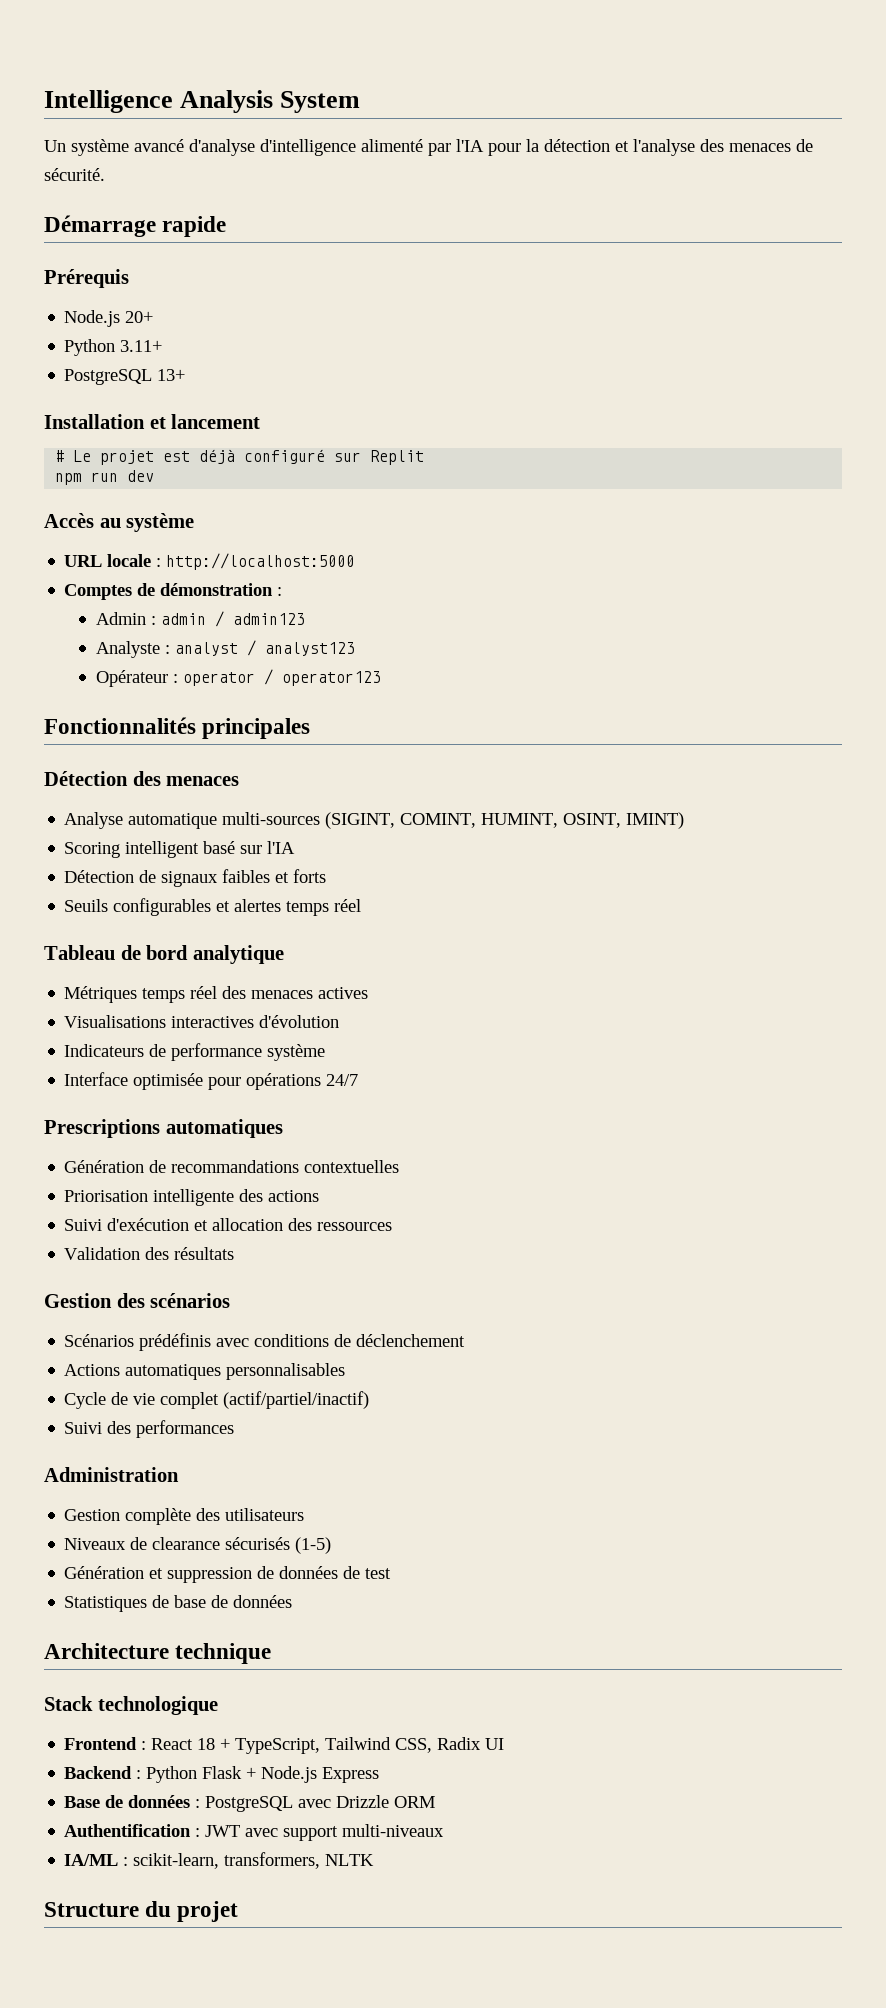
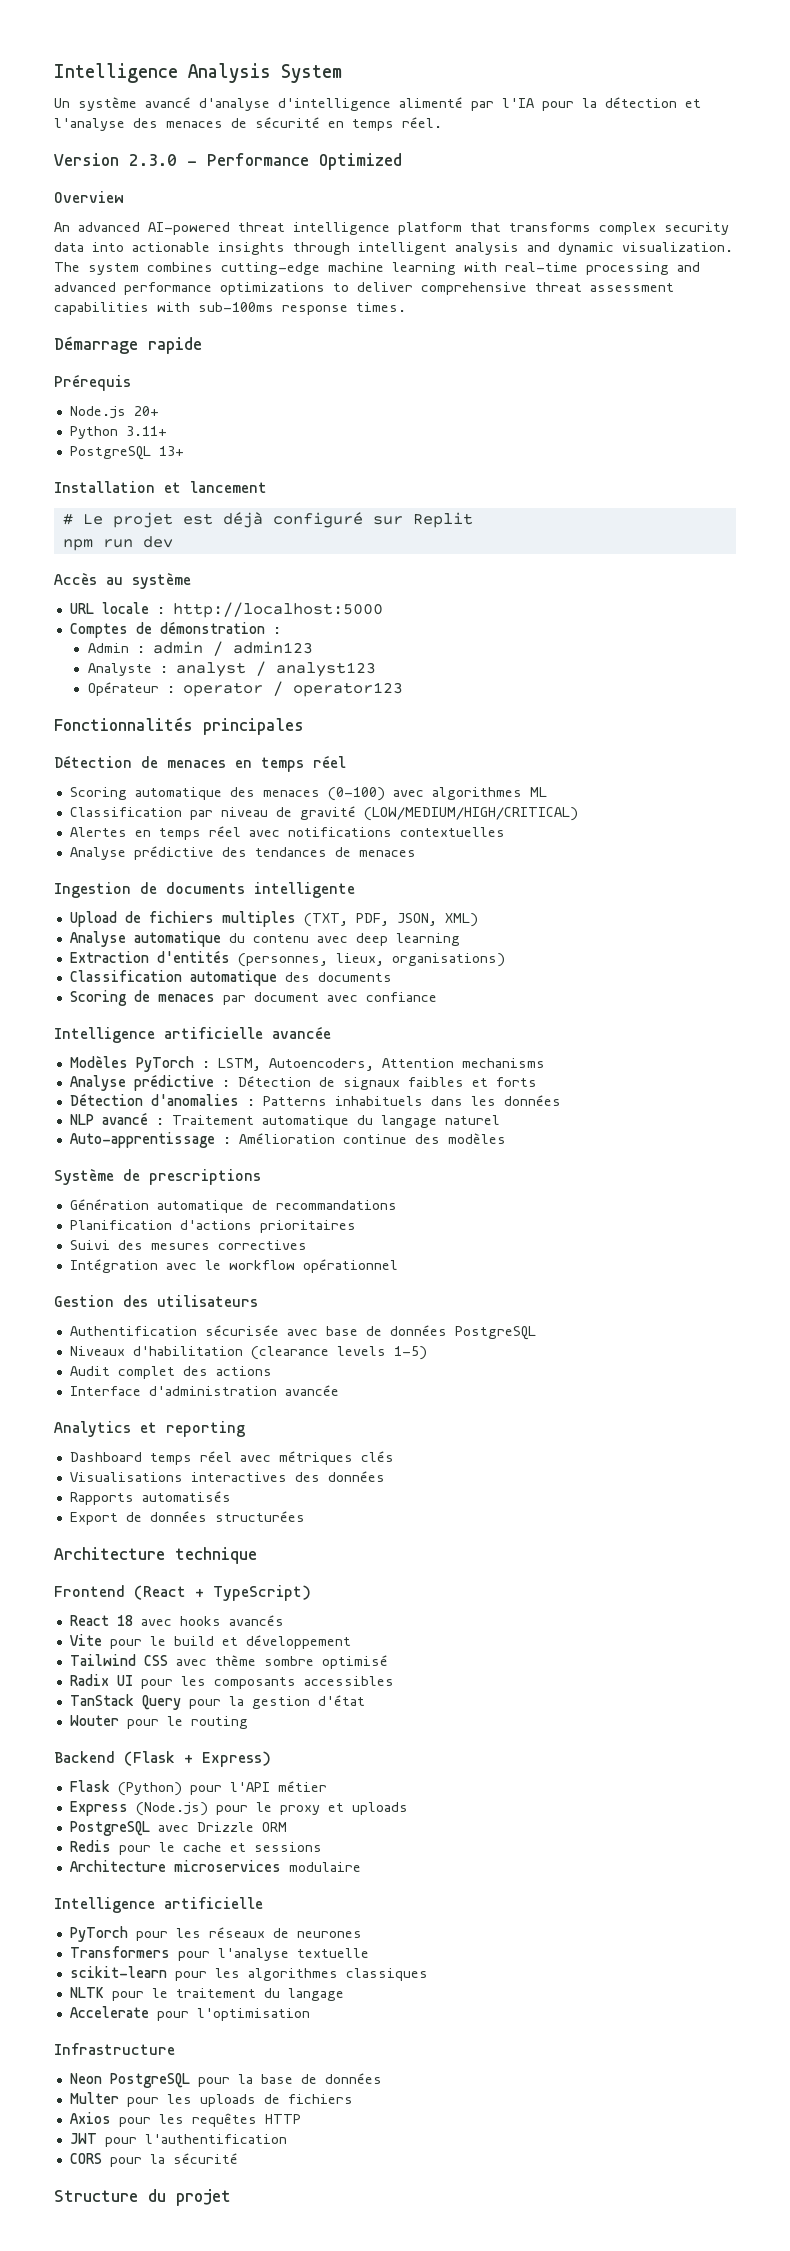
- Un système avancé d'analyse d'intelligence alimenté par l'IA pour la détection et l'analyse des menaces de sécurité.
+ Un système avancé d'analyse d'intelligence alimenté par l'IA pour la détection et l'analyse des menaces de sécurité en temps réel.
+ Version 2.3.0 - Performance Optimized
+ Overview
+ An advanced AI-powered threat intelligence platform that transforms complex security data into actionable insights through intelligent analysis and dynamic visualization. The system combines cutting-edge machine learning with real-time processing and advanced performance optimizations to deliver comprehensive threat assessment capabilities with sub-100ms response times.
- Détection des menaces
- Analyse automatique multi-sources (SIGINT, COMINT, HUMINT, OSINT, IMINT)
- Scoring intelligent basé sur l'IA
- Détection de signaux faibles et forts
+ Détection de menaces en temps réel
+ Scoring automatique des menaces (0-100) avec algorithmes ML
+ Classification par niveau de gravité (LOW/MEDIUM/HIGH/CRITICAL)
+ Alertes en temps réel avec notifications contextuelles
+ Analyse prédictive des tendances de menaces
+ Ingestion de documents intelligente
+ Upload de fichiers multiples (TXT, PDF, JSON, XML)
+ Analyse automatique du contenu avec deep learning
+ Extraction d'entités (personnes, lieux, organisations)
+ Classification automatique des documents
+ Scoring de menaces par document avec confiance
+ Intelligence artificielle avancée
+ Modèles PyTorch : LSTM, Autoencoders, Attention mechanisms
+ Analyse prédictive : Détection de signaux faibles et forts
- Seuils configurables et alertes temps réel
- Tableau de bord analytique
- Métriques temps réel des menaces actives
- Visualisations interactives d'évolution
- Indicateurs de performance système
- Interface optimisée pour opérations 24/7
- Prescriptions automatiques
- Génération de recommandations contextuelles
- Priorisation intelligente des actions
- Suivi d'exécution et allocation des ressources
- Validation des résultats
- Gestion des scénarios
- Scénarios prédéfinis avec conditions de déclenchement
- Actions automatiques personnalisables
- Cycle de vie complet (actif/partiel/inactif)
- Suivi des performances
- Administration
- Gestion complète des utilisateurs
- Niveaux de clearance sécurisés (1-5)
- Génération et suppression de données de test
- Statistiques de base de données
+ Détection d'anomalies : Patterns inhabituels dans les données
+ NLP avancé : Traitement automatique du langage naturel
+ Auto-apprentissage : Amélioration continue des modèles
+ Système de prescriptions
+ Génération automatique de recommandations
+ Planification d'actions prioritaires
+ Suivi des mesures correctives
+ Intégration avec le workflow opérationnel
+ Gestion des utilisateurs
+ Authentification sécurisée avec base de données PostgreSQL
+ Niveaux d'habilitation (clearance levels 1-5)
+ Audit complet des actions
+ Interface d'administration avancée
+ Analytics et reporting
+ Dashboard temps réel avec métriques clés
+ Visualisations interactives des données
+ Rapports automatisés
+ Export de données structurées
  Architecture technique
- Stack technologique
- Frontend : React 18 + TypeScript, Tailwind CSS, Radix UI
- Backend : Python Flask + Node.js Express
- Base de données : PostgreSQL avec Drizzle ORM
- Authentification : JWT avec support multi-niveaux
- IA/ML : scikit-learn, transformers, NLTK
+ Frontend (React + TypeScript)
+ React 18 avec hooks avancés
+ Vite pour le build et développement
+ Tailwind CSS avec thème sombre optimisé
+ Radix UI pour les composants accessibles
+ TanStack Query pour la gestion d'état
+ Wouter pour le routing
+ Backend (Flask + Express)
+ Flask (Python) pour l'API métier
+ Express (Node.js) pour le proxy et uploads
+ PostgreSQL avec Drizzle ORM
+ Redis pour le cache et sessions
+ Architecture microservices modulaire
+ Intelligence artificielle
+ PyTorch pour les réseaux de neurones
+ Transformers pour l'analyse textuelle
+ scikit-learn pour les algorithmes classiques
+ NLTK pour le traitement du langage
+ Accelerate pour l'optimisation
+ Infrastructure
+ Neon PostgreSQL pour la base de données
+ Multer pour les uploads de fichiers
+ Axios pour les requêtes HTTP
+ JWT pour l'authentification
+ CORS pour la sécurité

